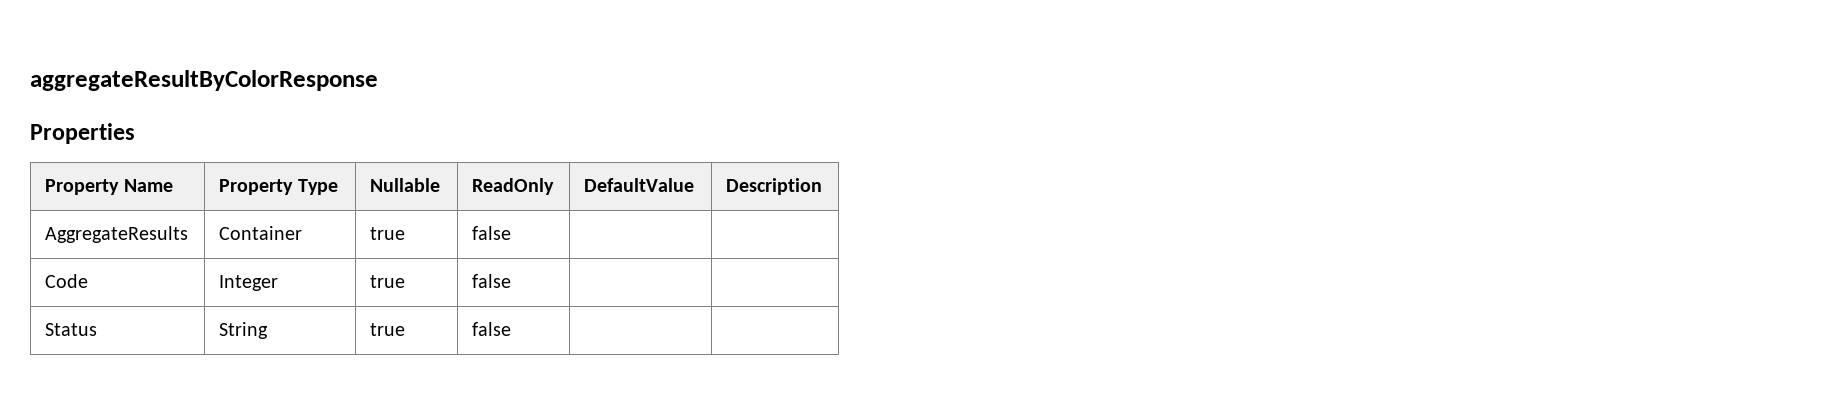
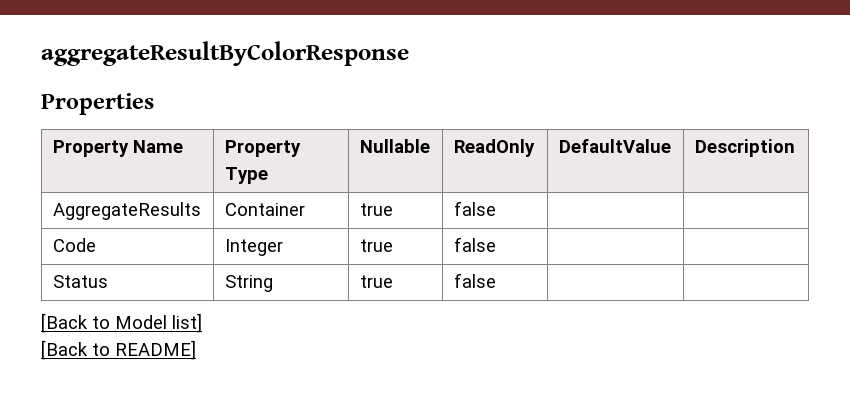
+ [Back to Model list]
+ [Back to README]

